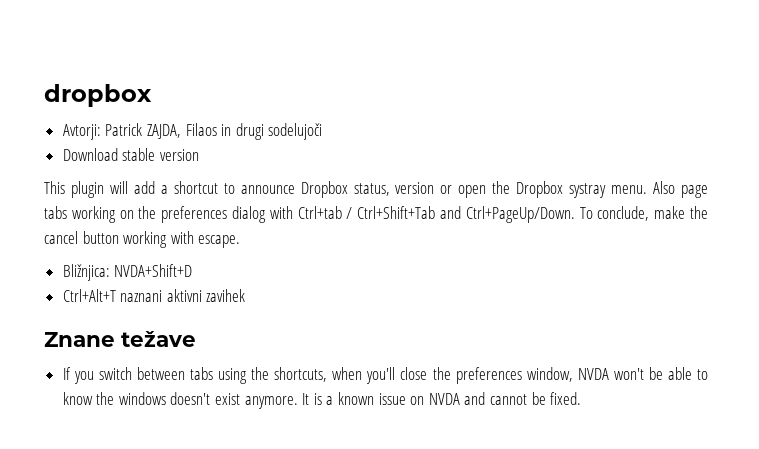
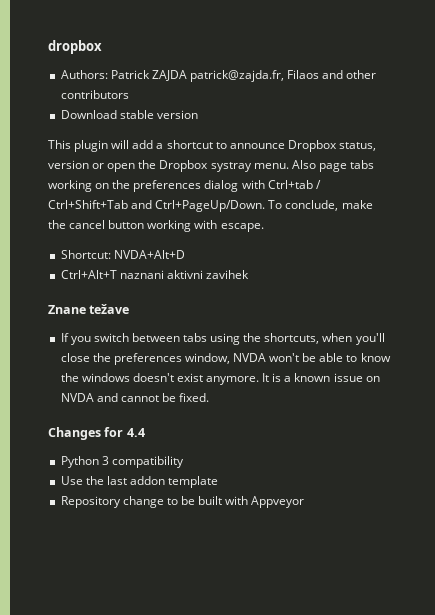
- Avtorji: Patrick ZAJDA, Filaos in drugi sodelujoči
+ Authors: Patrick ZAJDA patrick@zajda.fr, Filaos and other contributors
- Bližnjica: NVDA+Shift+D
+ Shortcut: NVDA+Alt+D
+ Changes for 4.4
+ Python 3 compatibility
+ Use the last addon template
+ Repository change to be built with Appveyor

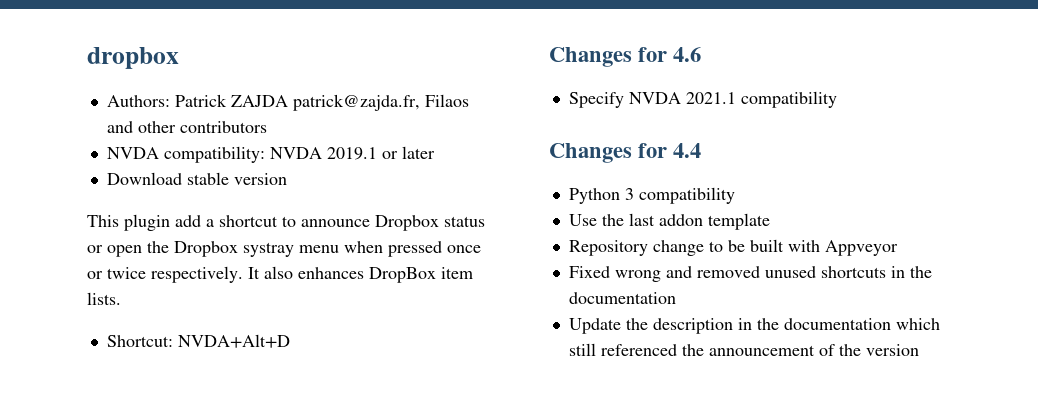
+ NVDA compatibility: NVDA 2019.1 or later
- This plugin will add a shortcut to announce Dropbox status, version or open the Dropbox systray menu. Also page tabs working on the preferences dialog with Ctrl+tab / Ctrl+Shift+Tab and Ctrl+PageUp/Down. To conclude, make the cancel button working with escape.
+ This plugin add a shortcut to announce Dropbox status or open the Dropbox systray menu when pressed once or twice respectively. It also enhances DropBox item lists.
  Shortcut: NVDA+Alt+D
- Ctrl+Alt+T naznani aktivni zavihek
- Znane težave
- If you switch between tabs using the shortcuts, when you'll close the preferences window, NVDA won't be able to know the windows doesn't exist anymore. It is a known issue on NVDA and cannot be fixed.
+ Changes for 4.6
+ Specify NVDA 2021.1 compatibility
+ Fixed wrong and removed unused shortcuts in the documentation
+ Update the description in the documentation which still referenced the announcement of the version

